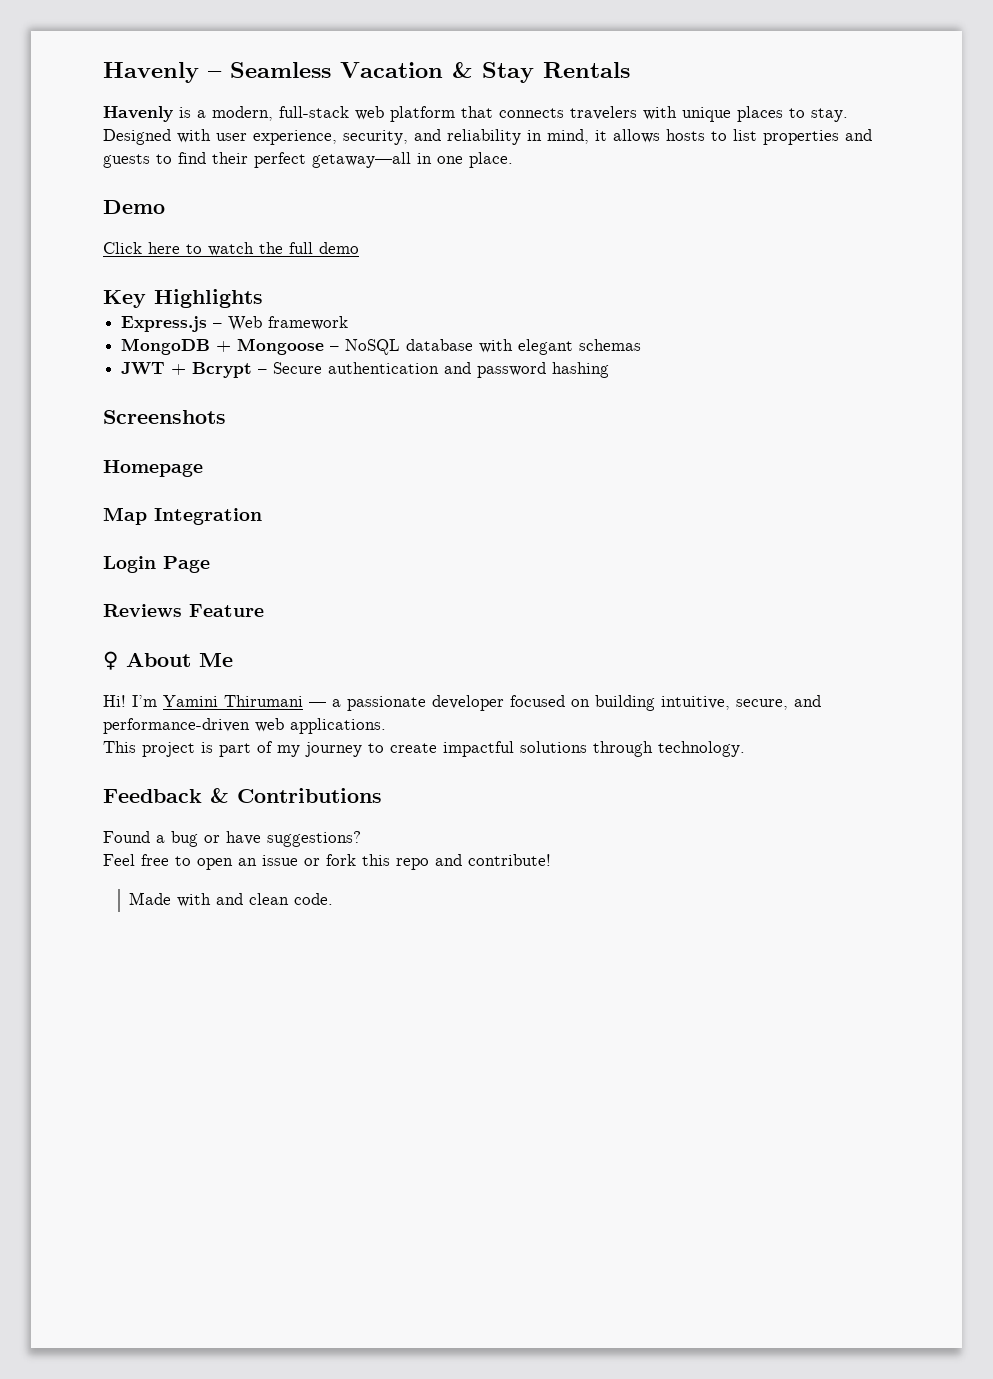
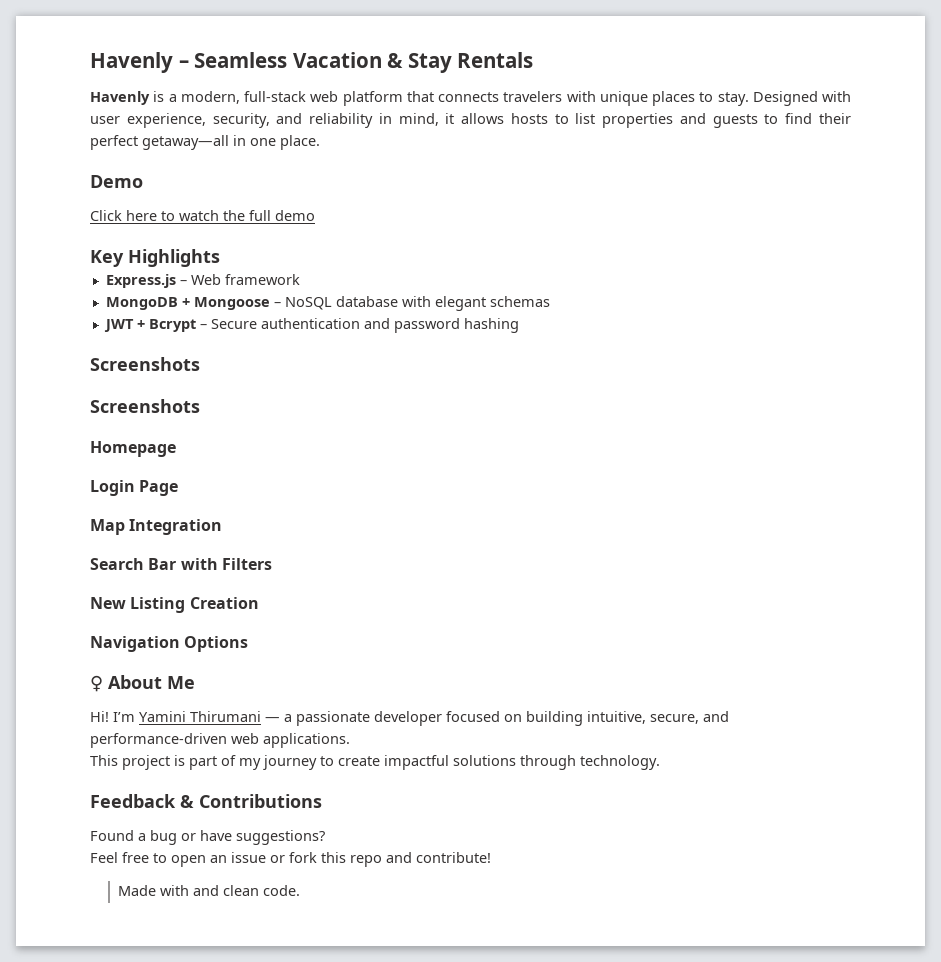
  JWT + Bcrypt – Secure authentication and password hashing
+ Screenshots
+ Login Page
- Login Page
- Reviews Feature
+ Search Bar with Filters
+ New Listing Creation
+ Navigation Options

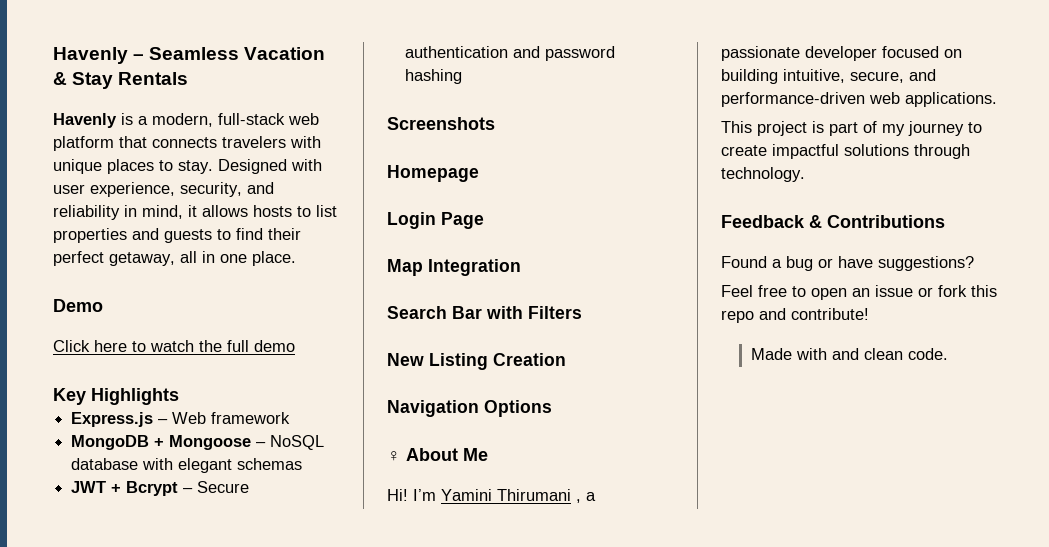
- Designed with user experience, security, and reliability in mind, it allows hosts to list properties and guests to find their perfect getaway—all in one place.
+ Designed with user experience, security, and reliability in mind, it allows hosts to list properties and guests to find their perfect getaway, all in one place.
  JWT + Bcrypt – Secure authentication and password hashing
- Screenshots
- I’m Yamini Thirumani — a passionate developer focused on building intuitive, secure, and performance-driven web applications.
+ I’m Yamini Thirumani , a passionate developer focused on building intuitive, secure, and performance-driven web applications.

